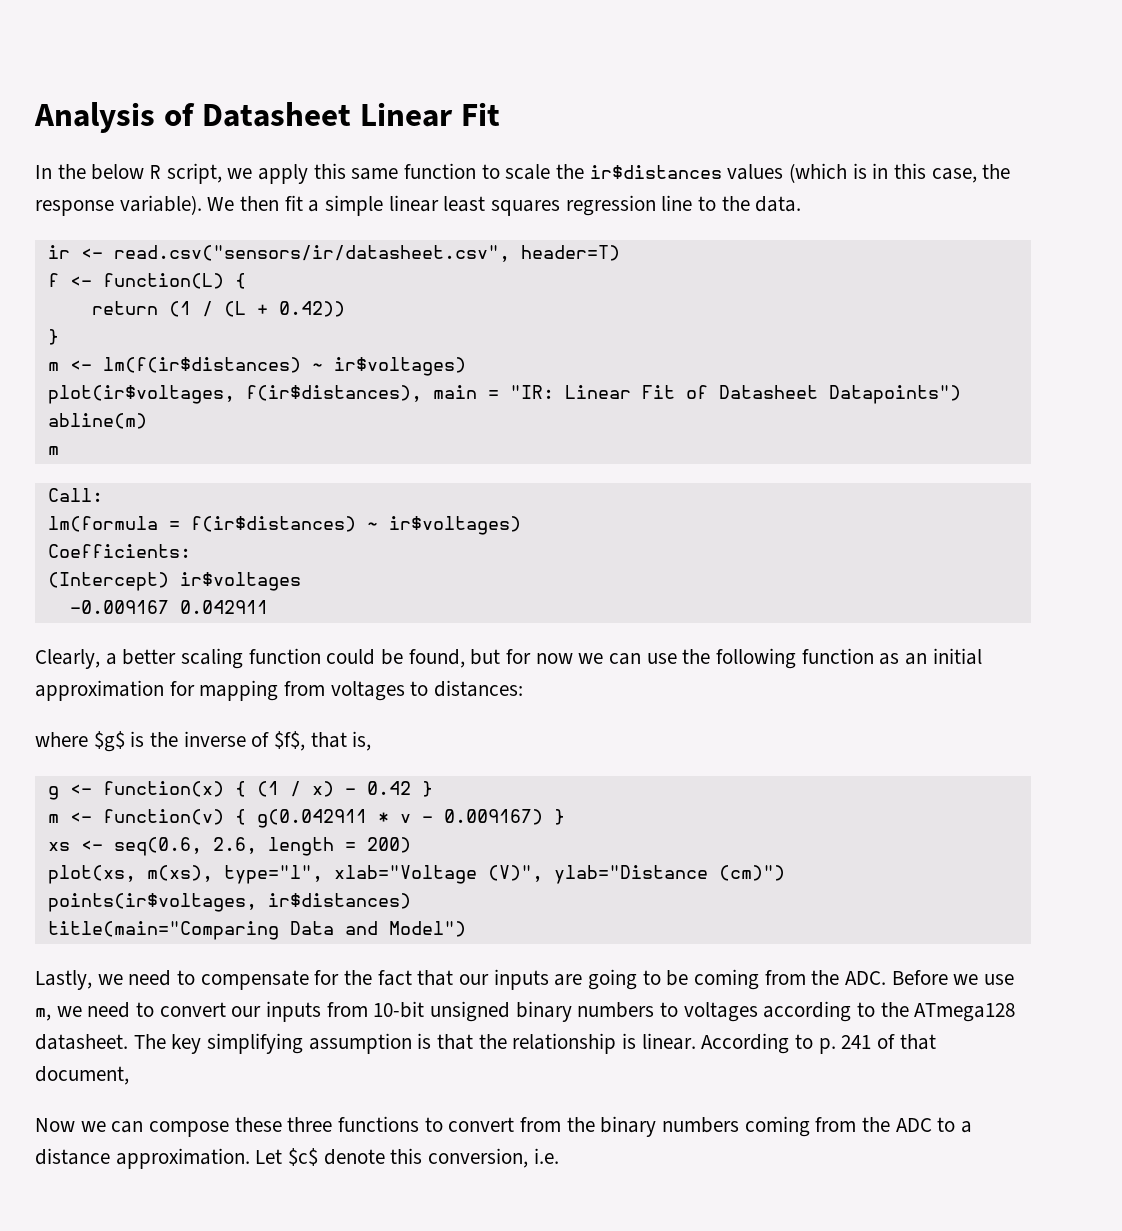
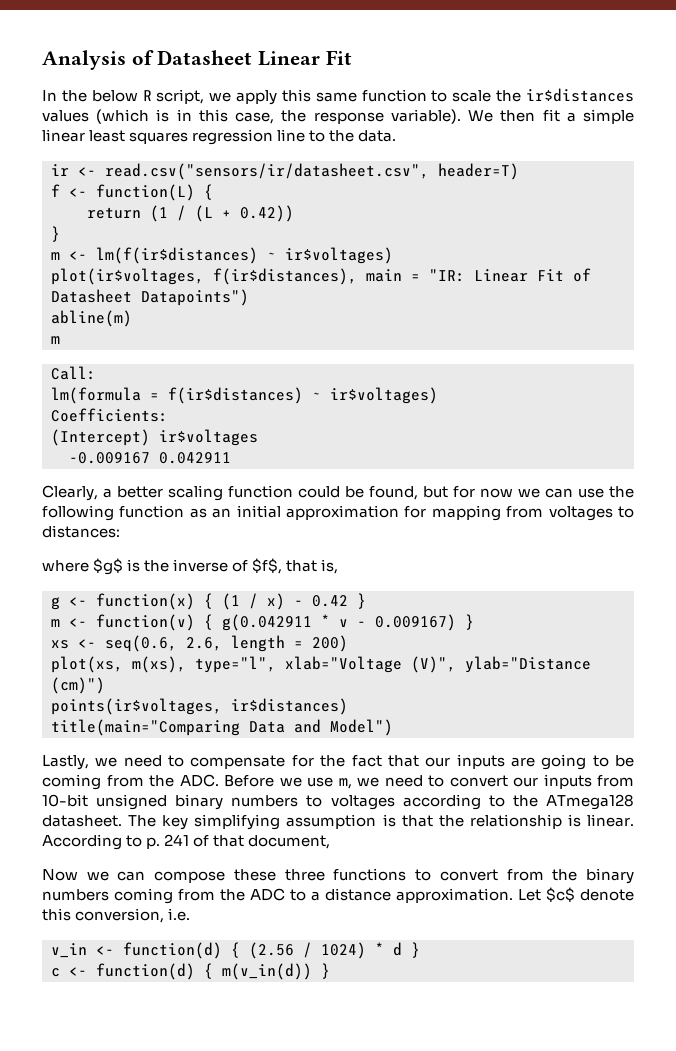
+ v_in <- function(d) { (2.56 / 1024) * d }
+ c <- function(d) { m(v_in(d)) }

